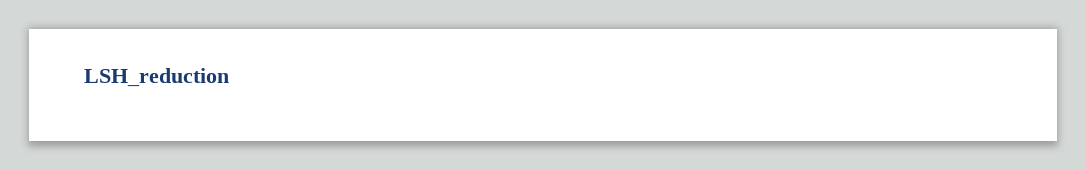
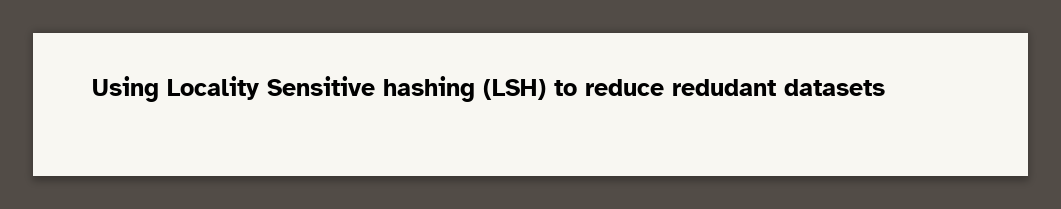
- LSH_reduction
+ Using Locality Sensitive hashing (LSH) to reduce redudant datasets

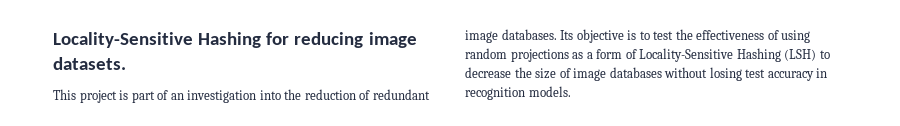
- Using Locality Sensitive hashing (LSH) to reduce redudant datasets
+ Locality-Sensitive Hashing for reducing image datasets.
+ This project is part of an investigation into the reduction of redundant image databases. Its objective is to test the effectiveness of using random projections as a form of Locality-Sensitive Hashing (LSH) to decrease the size of image databases without losing test accuracy in recognition models.

